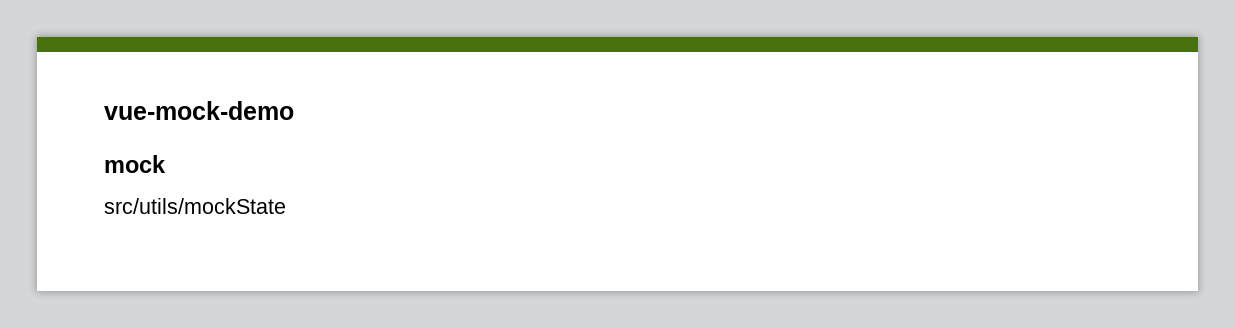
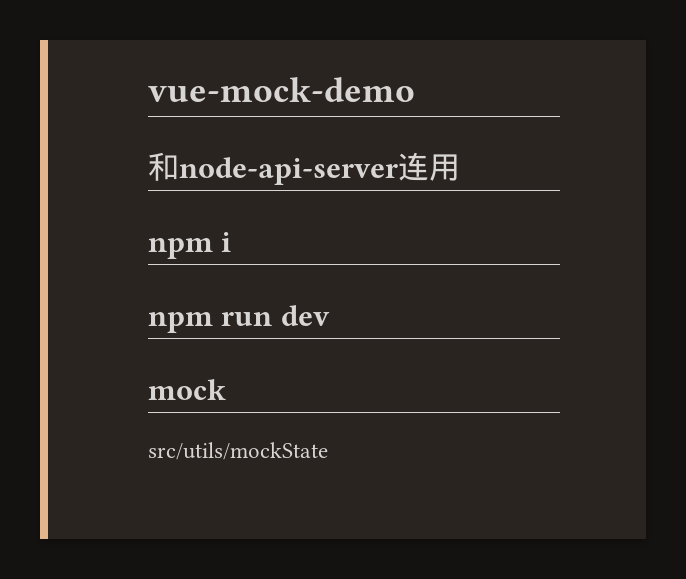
+ 和node-api-server连用
+ npm i
+ npm run dev

